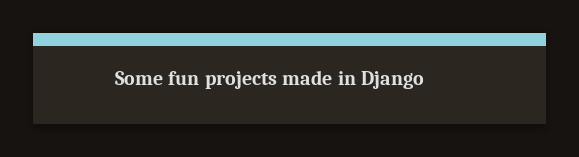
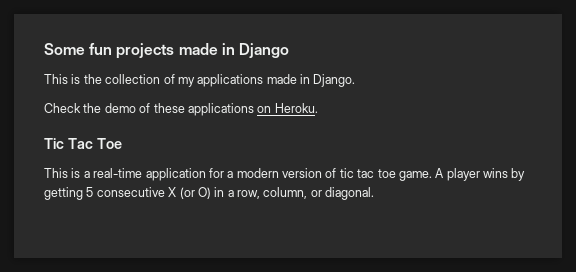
+ This is the collection of my applications made in Django.
+ Check the demo of these applications on Heroku.
+ Tic Tac Toe
+ This is a real-time application for a modern version of tic tac toe game. A player wins by getting 5 consecutive X (or O) in a row, column, or diagonal.

